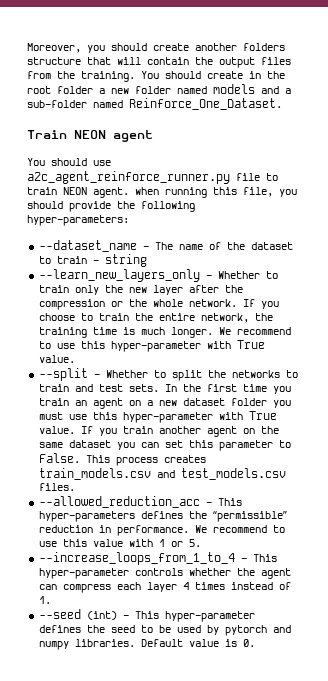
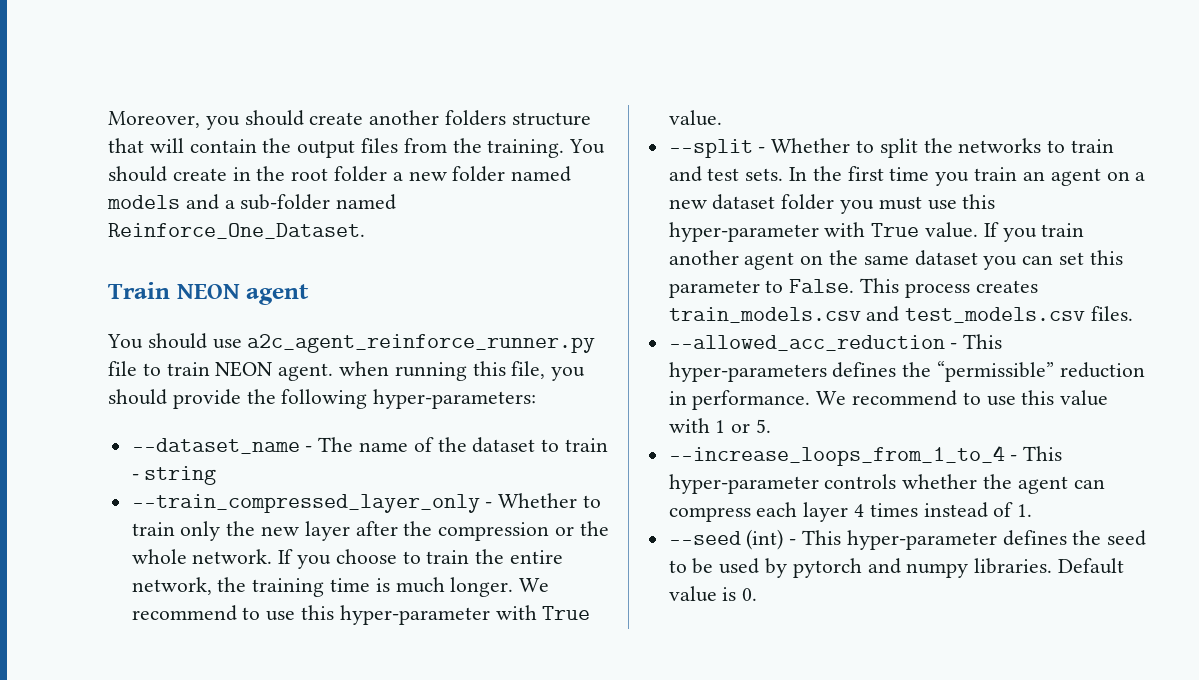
- --learn_new_layers_only - Whether to train only the new layer after the compression or the whole network.
+ --train_compressed_layer_only - Whether to train only the new layer after the compression or the whole network.
- --allowed_reduction_acc - This hyper-parameters defines the “permissible” reduction in performance.
+ --allowed_acc_reduction - This hyper-parameters defines the “permissible” reduction in performance.

